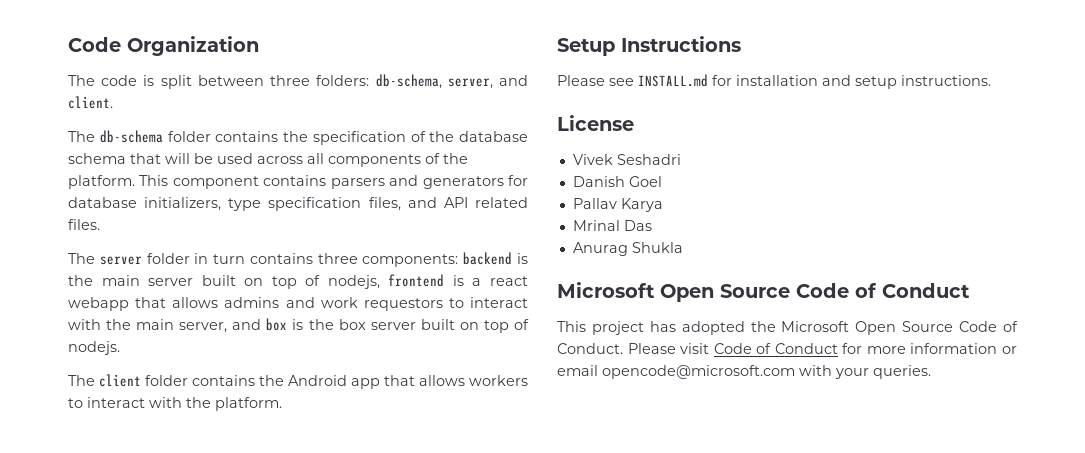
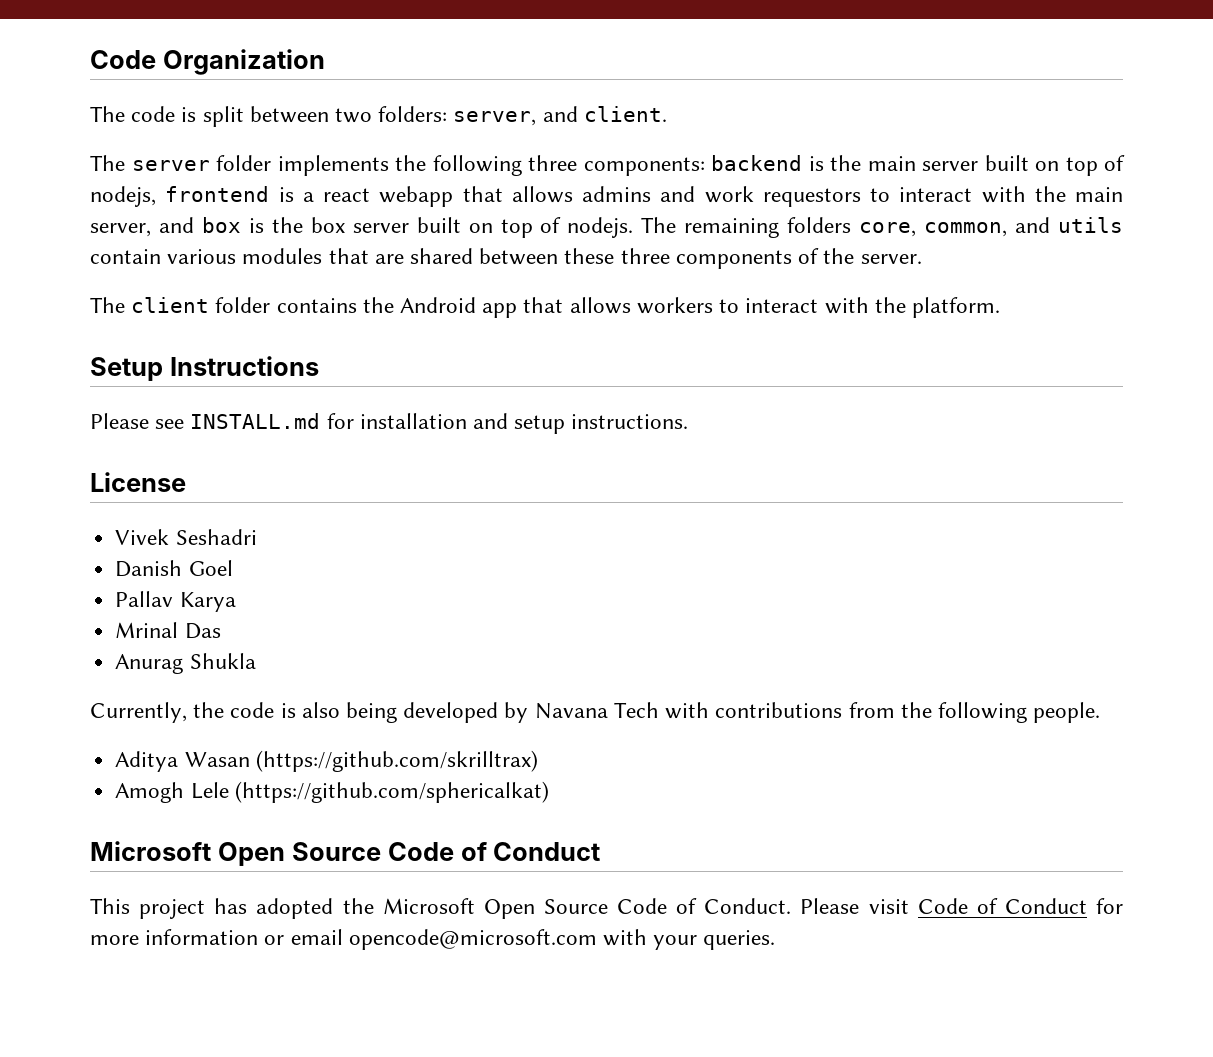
- The code is split between three folders: db-schema, server, and client.
+ The code is split between two folders: server, and client.
- The db-schema folder contains the specification of the database schema that will be used across all components of the platform. This component contains parsers and generators for database initializers, type specification files, and API related files.
- The server folder in turn contains three components: backend is the main server built on top of nodejs, frontend is a react webapp that allows admins and work requestors to interact with the main server, and box is the box server built on top of nodejs.
+ The server folder implements the following three components: backend is the main server built on top of nodejs, frontend is a react webapp that allows admins and work requestors to interact with the main server, and box is the box server built on top of nodejs. The remaining folders core, common, and utils contain various modules that are shared between these three components of the server.
+ Currently, the code is also being developed by Navana Tech with contributions from the following people.
+ Aditya Wasan (https://github.com/skrilltrax)
+ Amogh Lele (https://github.com/sphericalkat)

